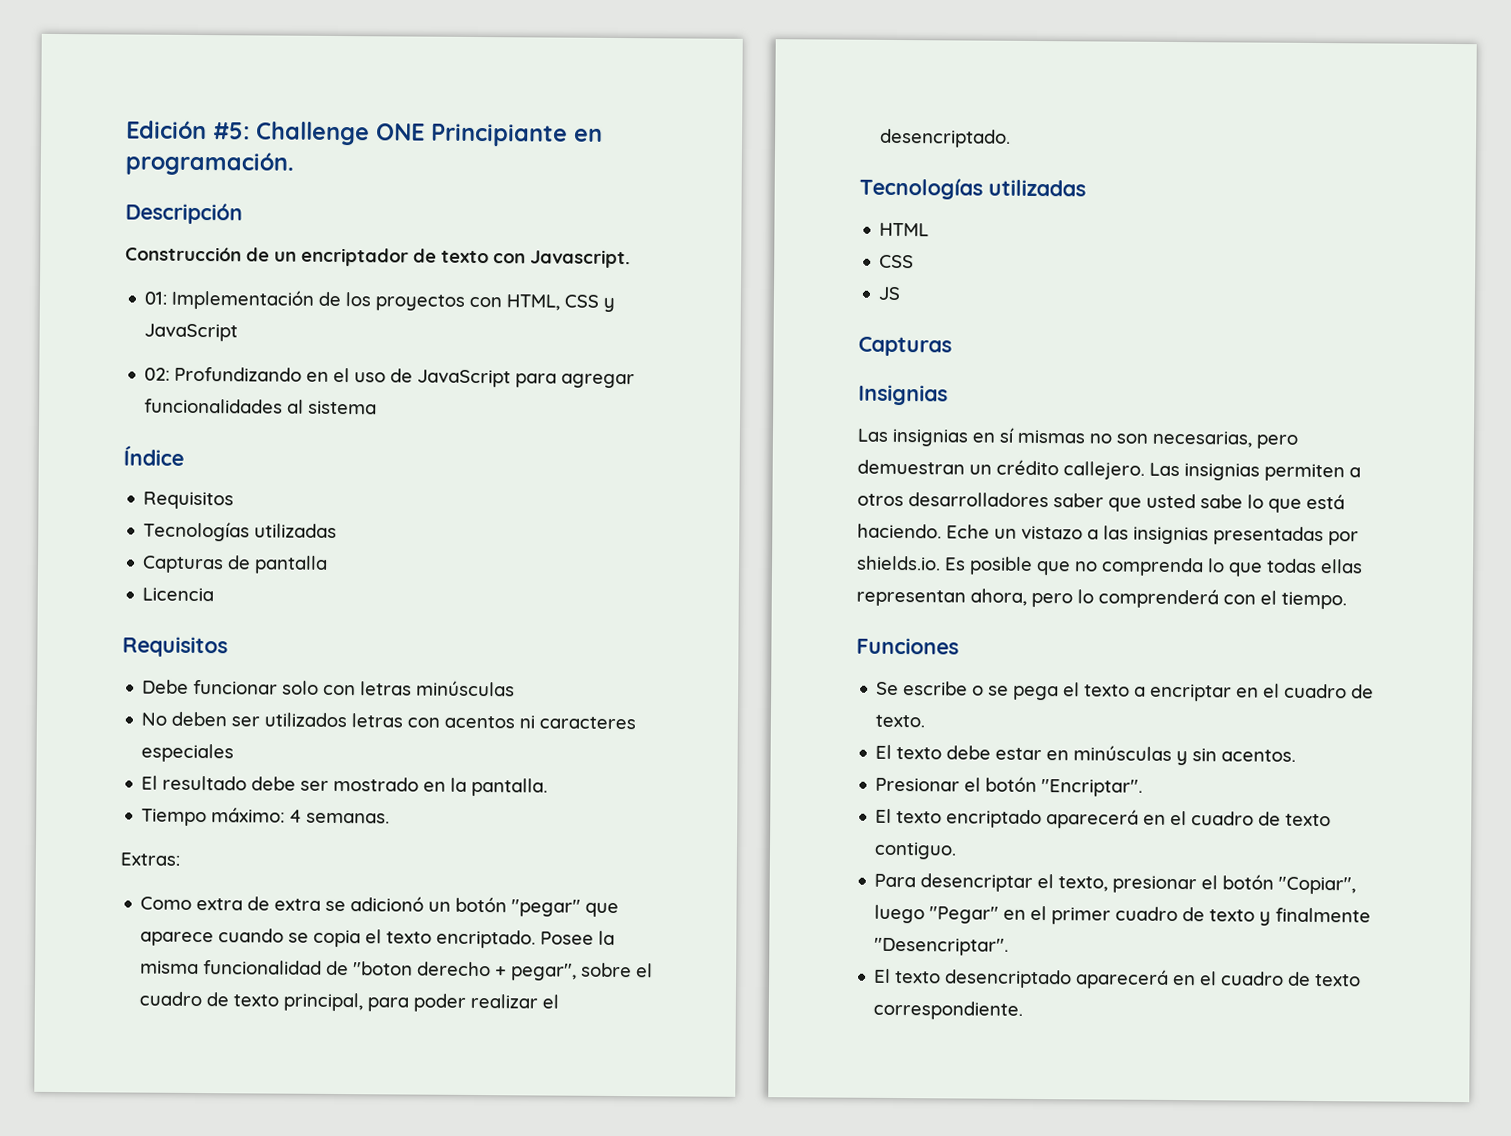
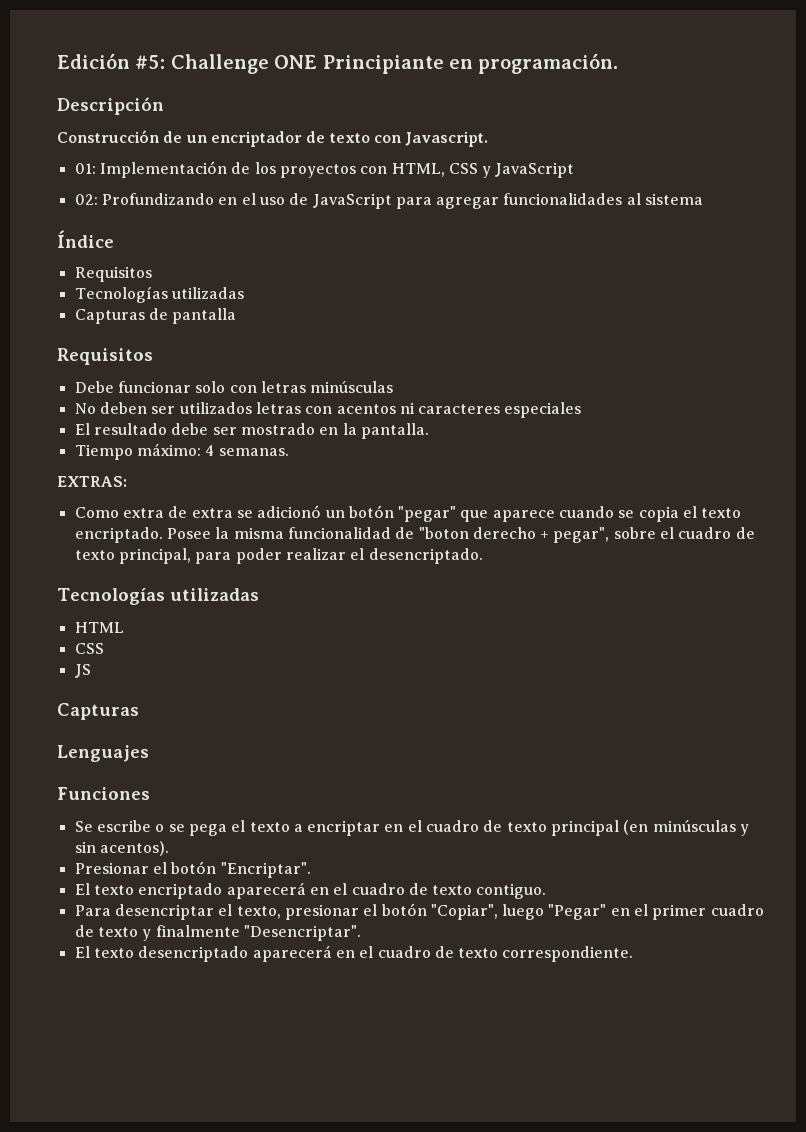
- Licencia
- Extras:
+ EXTRAS:
- Insignias
- Las insignias en sí mismas no son necesarias, pero demuestran un crédito callejero. Las insignias permiten a otros desarrolladores saber que usted sabe lo que está haciendo. Eche un vistazo a las insignias presentadas por shields.io. Es posible que no comprenda lo que todas ellas representan ahora, pero lo comprenderá con el tiempo.
+ Lenguajes
- Se escribe o se pega el texto a encriptar en el cuadro de texto.
- El texto debe estar en minúsculas y sin acentos.
+ Se escribe o se pega el texto a encriptar en el cuadro de texto principal (en minúsculas y sin acentos).

